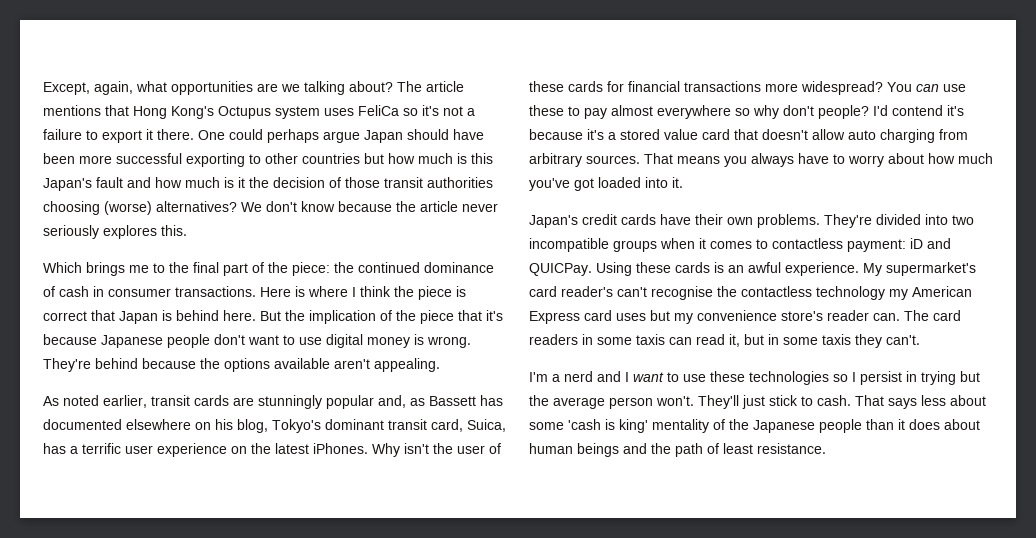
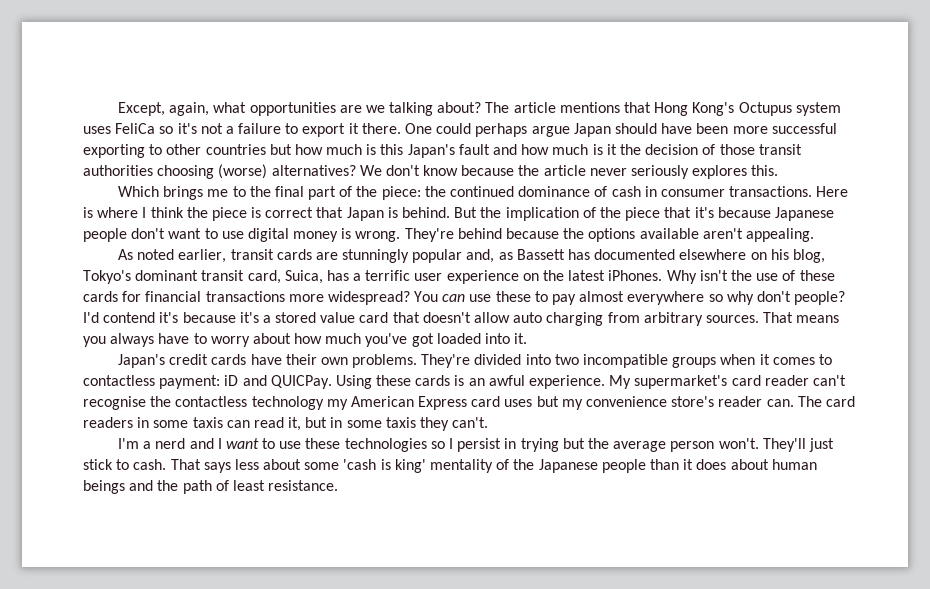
- Here is where I think the piece is correct that Japan is behind here.
+ Here is where I think the piece is correct that Japan is behind.
- Why isn't the user of these cards for financial transactions more widespread?
+ Why isn't the use of these cards for financial transactions more widespread?
- My supermarket's card reader's can't recognise the contactless technology my American Express card uses but my convenience store's reader can.
+ My supermarket's card reader can't recognise the contactless technology my American Express card uses but my convenience store's reader can.

